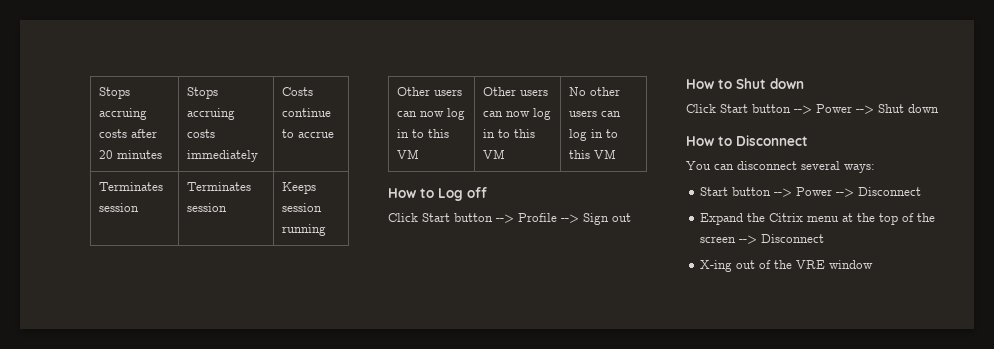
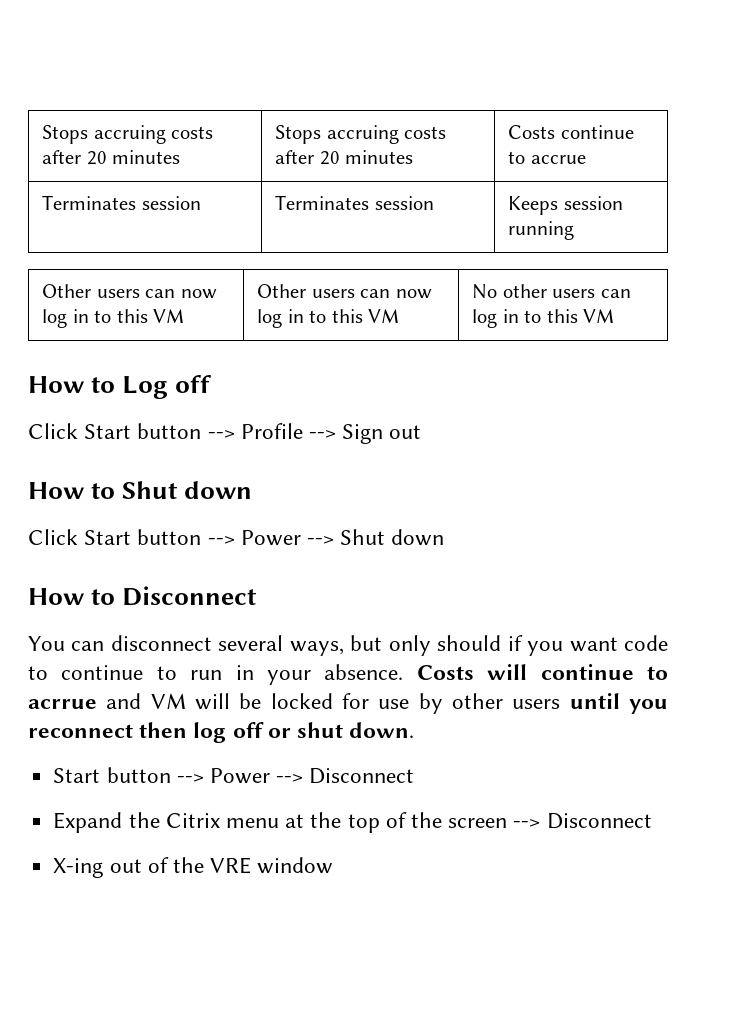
- Stops accruing costs after 20 minutes | Stops accruing costs immediately | Costs continue to accrue
+ Stops accruing costs after 20 minutes | Stops accruing costs after 20 minutes | Costs continue to accrue
- You can disconnect several ways:
+ You can disconnect several ways, but only should if you want code to continue to run in your absence. Costs will continue to acrrue and VM will be locked for use by other users until you reconnect then log off or shut down.

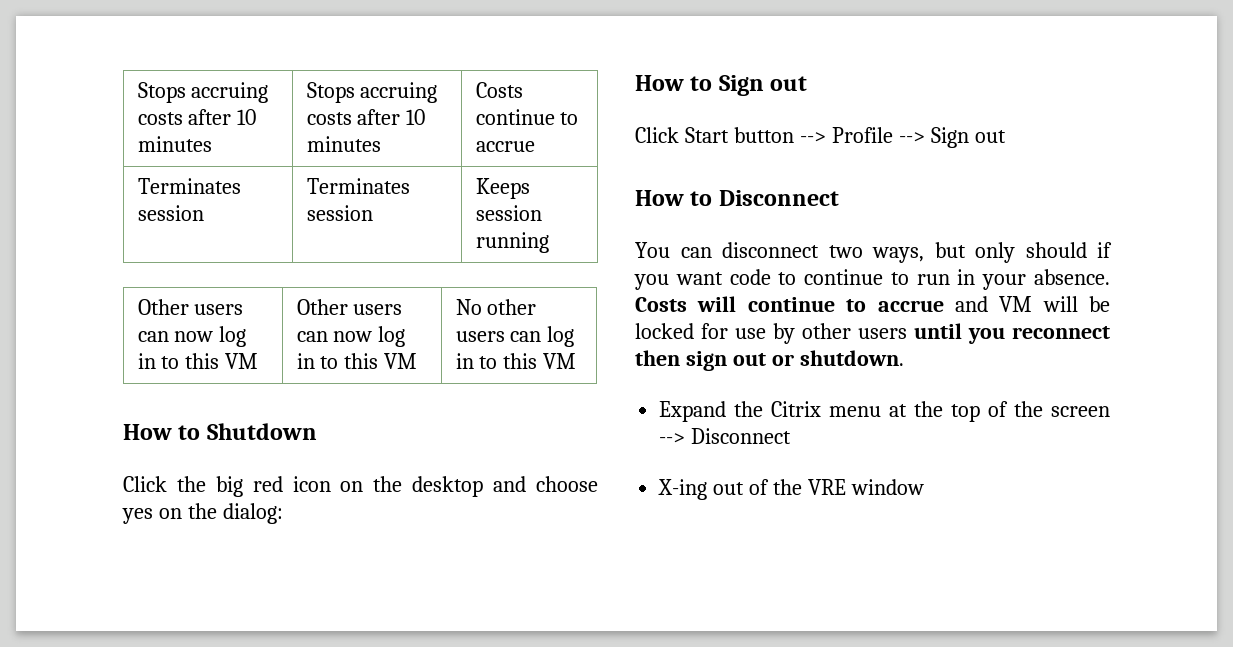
- Stops accruing costs after 20 minutes | Stops accruing costs after 20 minutes | Costs continue to accrue
+ Stops accruing costs after 10 minutes | Stops accruing costs after 10 minutes | Costs continue to accrue
- How to Log off
+ How to Shutdown
+ Click the big red icon on the desktop and choose yes on the dialog:
+ How to Sign out
- How to Shut down
- Click Start button --> Power --> Shut down
- You can disconnect several ways, but only should if you want code to continue to run in your absence.
+ You can disconnect two ways, but only should if you want code to continue to run in your absence.
- Costs will continue to acrrue and VM will be locked for use by other users until you reconnect then log off or shut down.
- Start button --> Power --> Disconnect
+ Costs will continue to accrue and VM will be locked for use by other users until you reconnect then sign out or shutdown.

